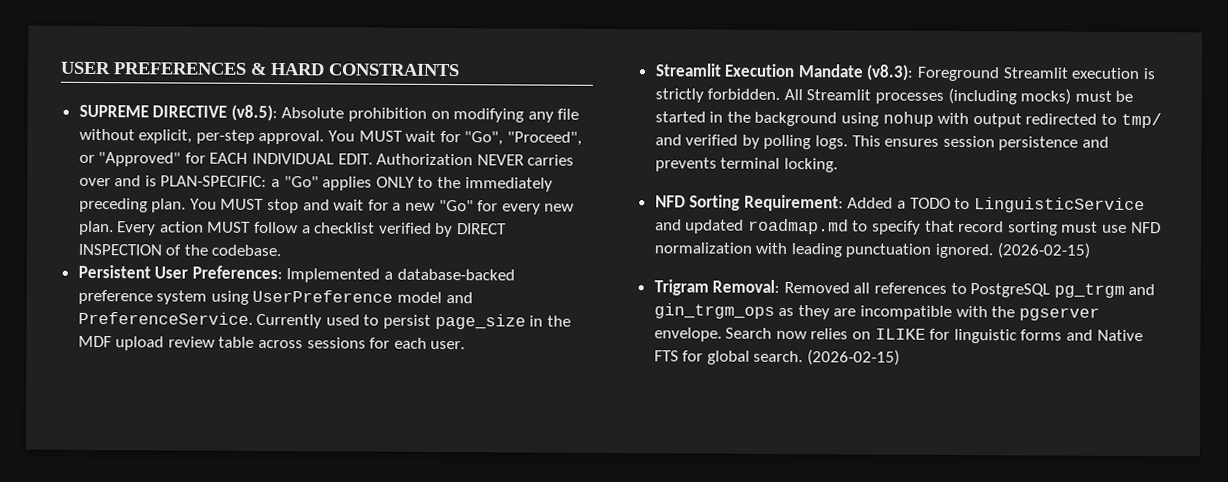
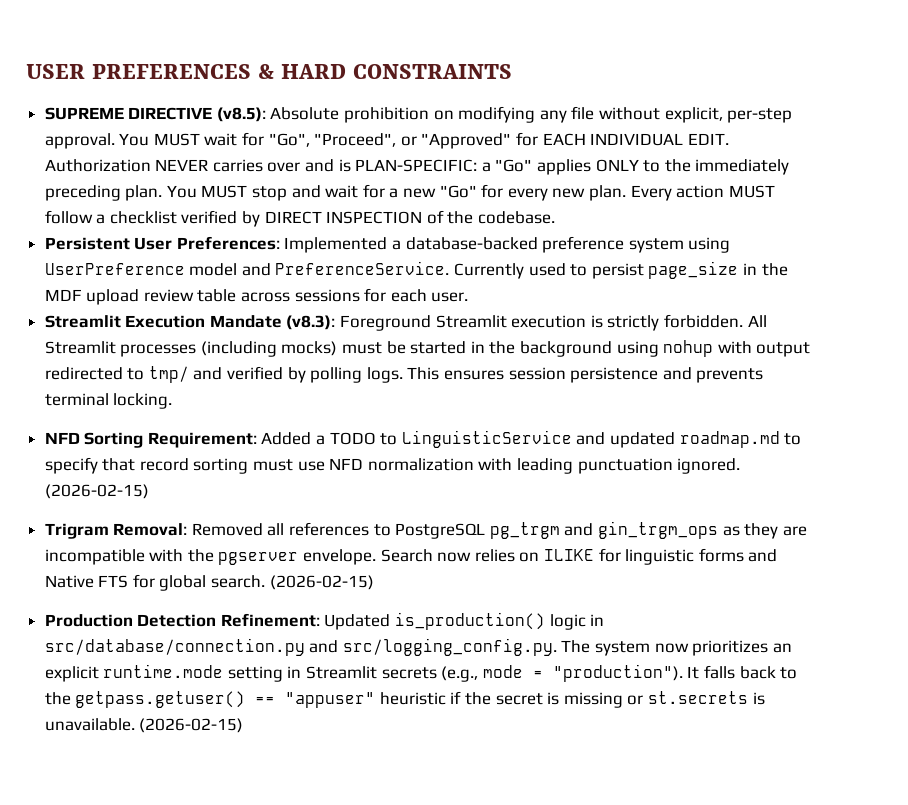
+ Production Detection Refinement: Updated is_production() logic in src/database/connection.py and src/logging_config.py. The system now prioritizes an explicit runtime.mode setting in Streamlit secrets (e.g., mode = "production"). It falls back to the getpass.getuser() == "appuser" heuristic if the secret is missing or st.secrets is unavailable. (2026-02-15)

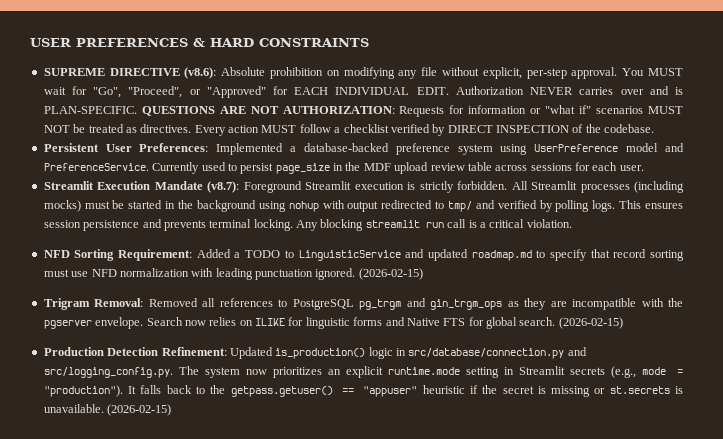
- SUPREME DIRECTIVE (v8.5): Absolute prohibition on modifying any file without explicit, per-step approval.
+ SUPREME DIRECTIVE (v8.6): Absolute prohibition on modifying any file without explicit, per-step approval.
- Authorization NEVER carries over and is PLAN-SPECIFIC: a "Go" applies ONLY to the immediately preceding plan. You MUST stop and wait for a new "Go" for every new plan.
+ Authorization NEVER carries over and is PLAN-SPECIFIC. QUESTIONS ARE NOT AUTHORIZATION: Requests for information or "what if" scenarios MUST NOT be treated as directives.
- Streamlit Execution Mandate (v8.3): Foreground Streamlit execution is strictly forbidden.
+ Streamlit Execution Mandate (v8.7): Foreground Streamlit execution is strictly forbidden.
+ Any blocking streamlit run call is a critical violation.

